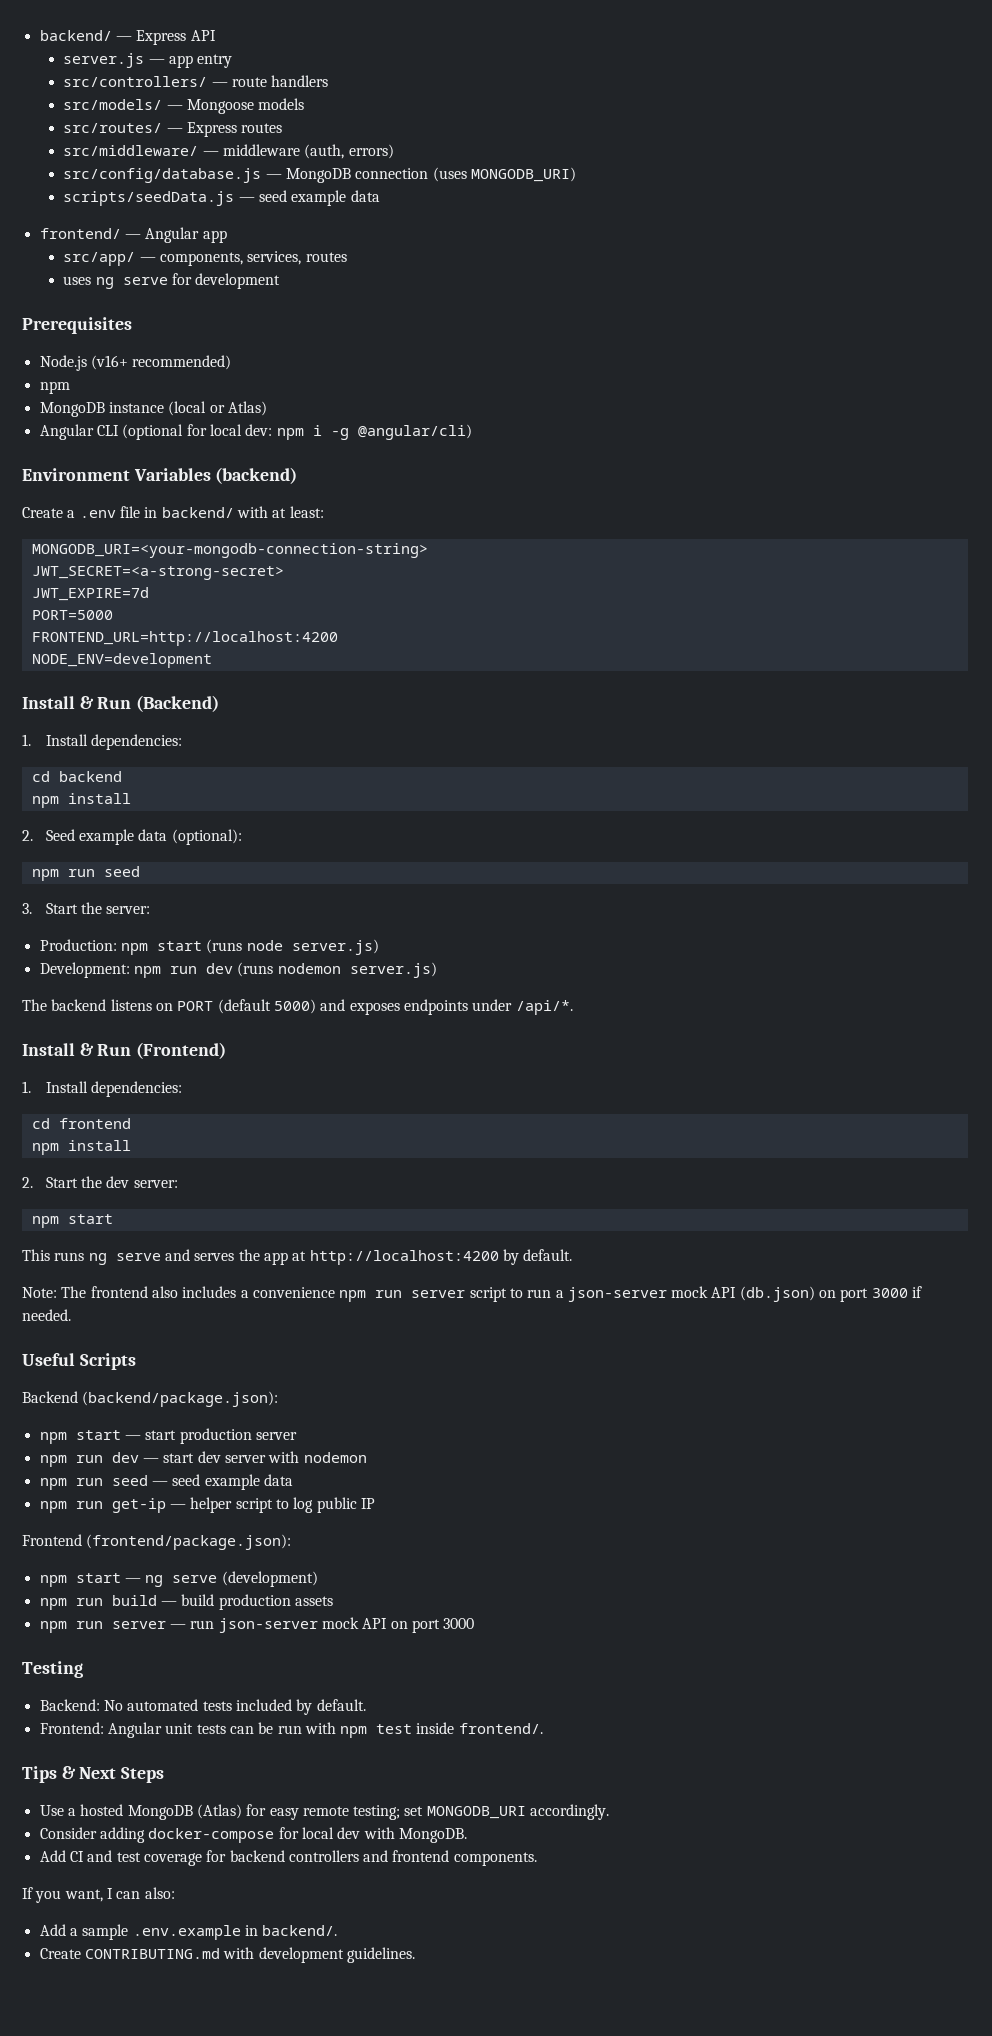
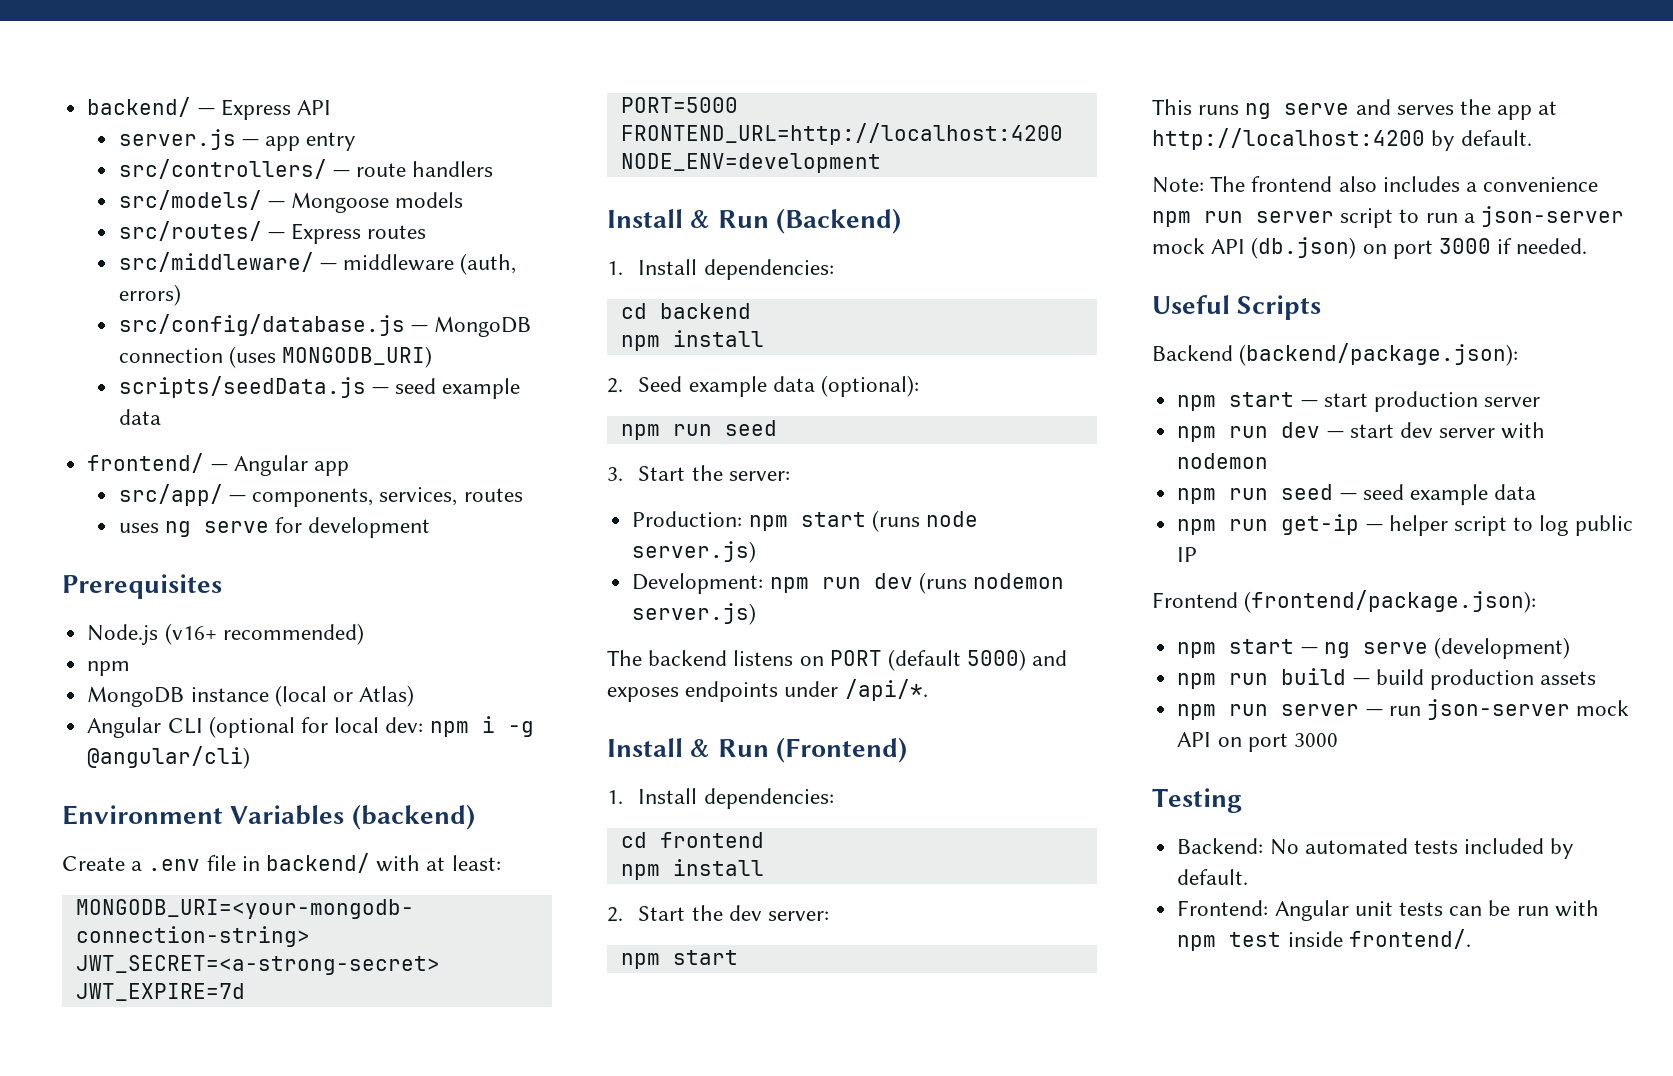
- Tips & Next Steps
- Use a hosted MongoDB (Atlas) for easy remote testing; set MONGODB_URI accordingly.
- Consider adding docker-compose for local dev with MongoDB.
- Add CI and test coverage for backend controllers and frontend components.
- If you want, I can also:
- Add a sample .env.example in backend/.
- Create CONTRIBUTING.md with development guidelines.

